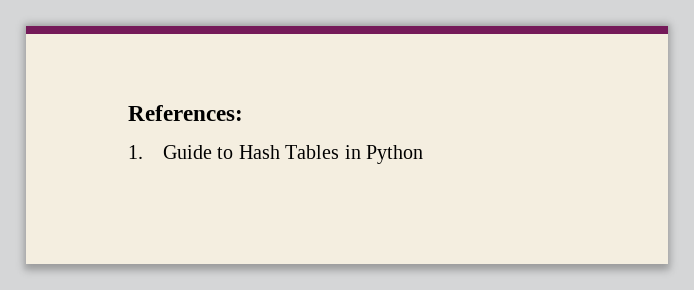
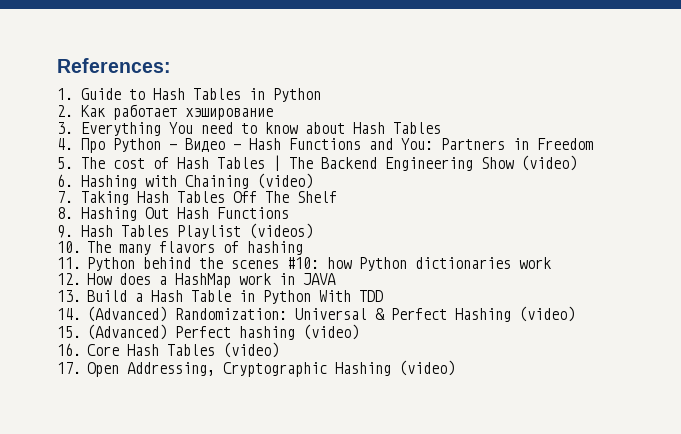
+ 2. Как работает хэширование
+ 3. Everything You need to know about Hash Tables
+ 4. Про Python - Видео - Hash Functions and You: Partners in Freedom
+ 5. The cost of Hash Tables | The Backend Engineering Show (video)
+ 6. Hashing with Chaining (video)
+ 7. Taking Hash Tables Off The Shelf
+ 8. Hashing Out Hash Functions
+ 9. Hash Tables Playlist (videos)
+ 10. The many flavors of hashing
+ 11. Python behind the scenes #10: how Python dictionaries work
+ 12. How does a HashMap work in JAVA
+ 13. Build a Hash Table in Python With TDD
+ 14. (Advanced) Randomization: Universal & Perfect Hashing (video)
+ 15. (Advanced) Perfect hashing (video)
+ 16. Core Hash Tables (video)
+ 17. Open Addressing, Cryptographic Hashing (video)

